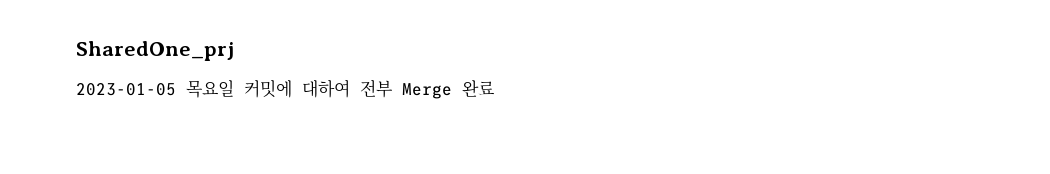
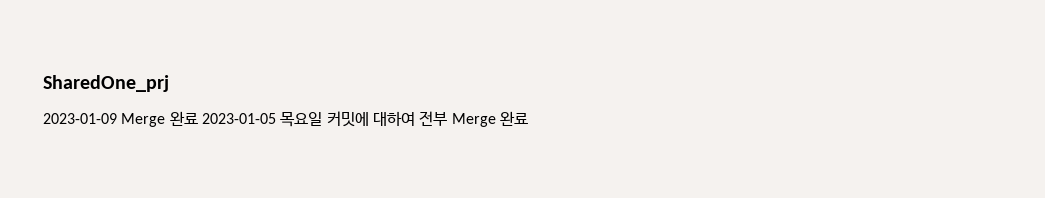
- 2023-01-05 목요일 커밋에 대하여 전부 Merge 완료
+ 2023-01-09 Merge 완료 2023-01-05 목요일 커밋에 대하여 전부 Merge 완료

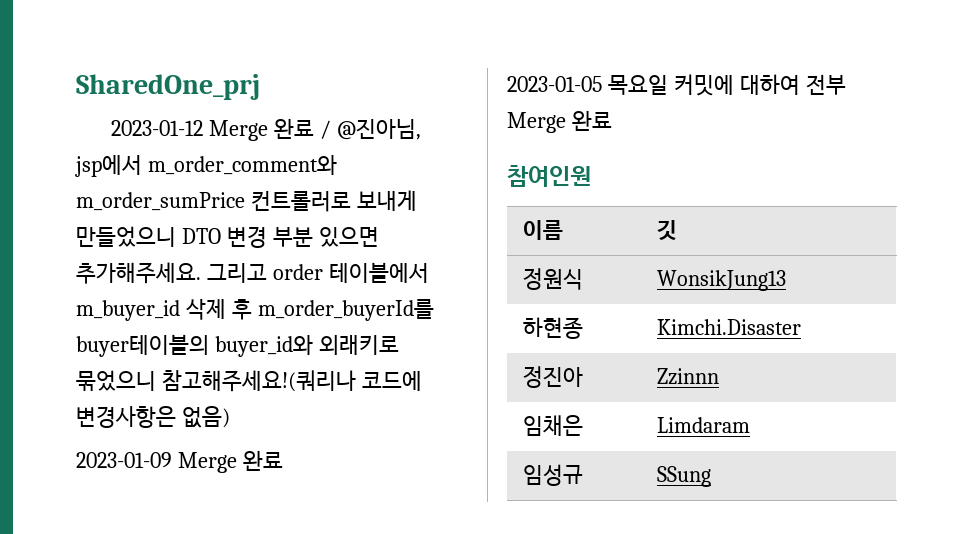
+ 2023-01-12 Merge 완료 / @진아님, jsp에서 m_order_comment와 m_order_sumPrice 컨트롤러로 보내게 만들었으니 DTO 변경 부분 있으면 추가해주세요. 그리고 order 테이블에서 m_buyer_id 삭제 후 m_order_buyerId를 buyer테이블의 buyer_id와 외래키로 묶었으니 참고해주세요!(쿼리나 코드에 변경사항은 없음)
- 2023-01-09 Merge 완료 2023-01-05 목요일 커밋에 대하여 전부 Merge 완료
+ 2023-01-09 Merge 완료
+ 2023-01-05 목요일 커밋에 대하여 전부 Merge 완료
+ 참여인원
+ 이름 | 깃
+ 정원식 | WonsikJung13
+ 하현종 | Kimchi.Disaster
+ 정진아 | Zzinnn
+ 임채은 | Limdaram
+ 임성규 | SSung

